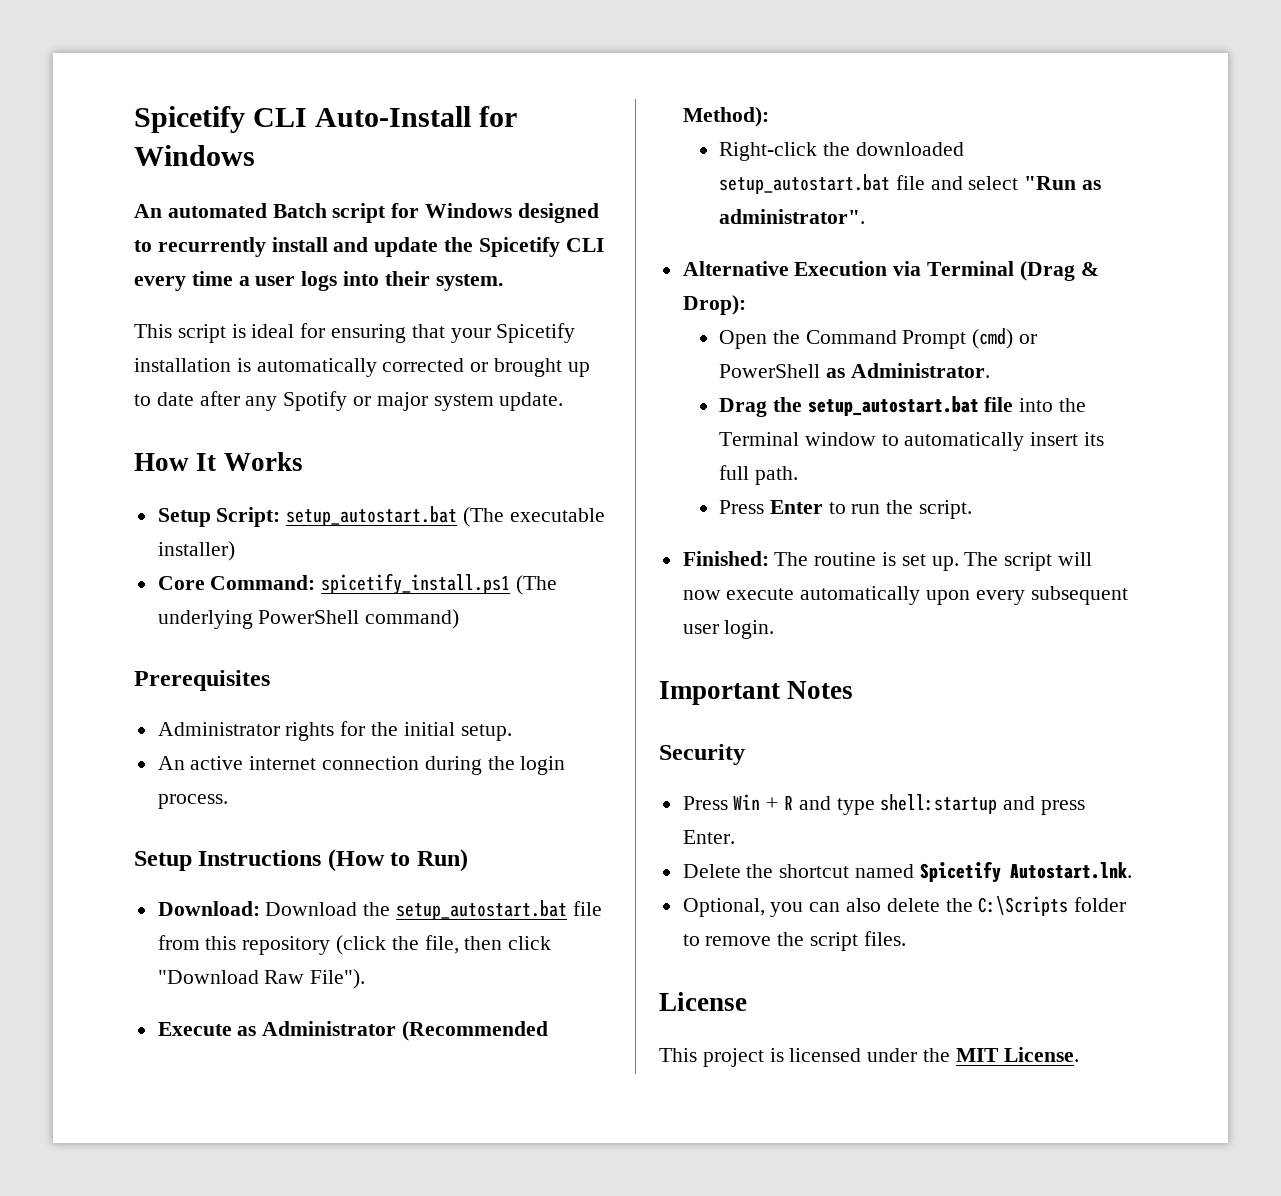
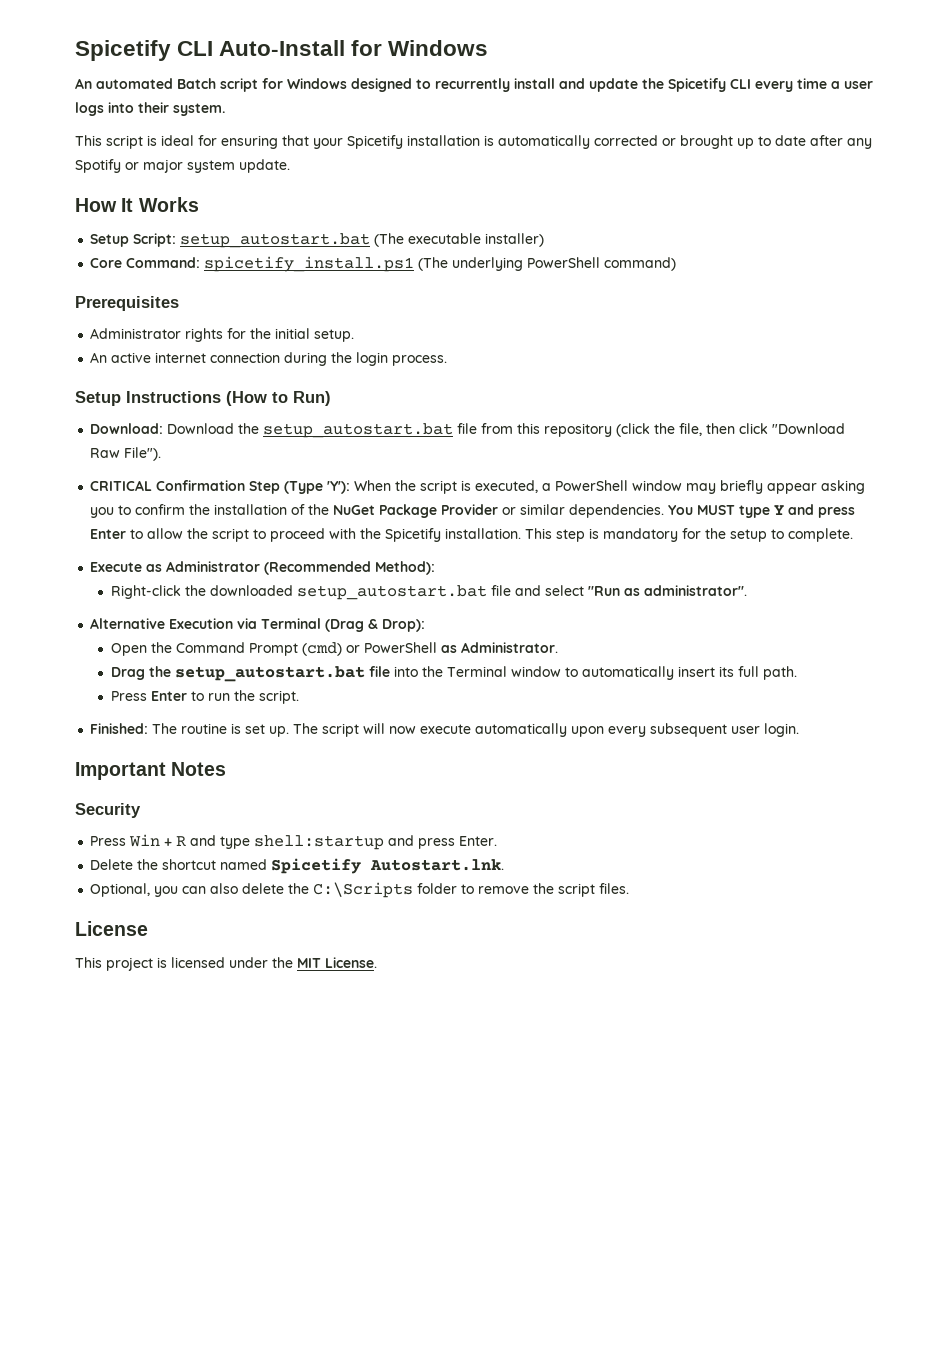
+ CRITICAL Confirmation Step (Type 'Y'): When the script is executed, a PowerShell window may briefly appear asking you to confirm the installation of the NuGet Package Provider or similar dependencies. You MUST type Y and press Enter to allow the script to proceed with the Spicetify installation. This step is mandatory for the setup to complete.

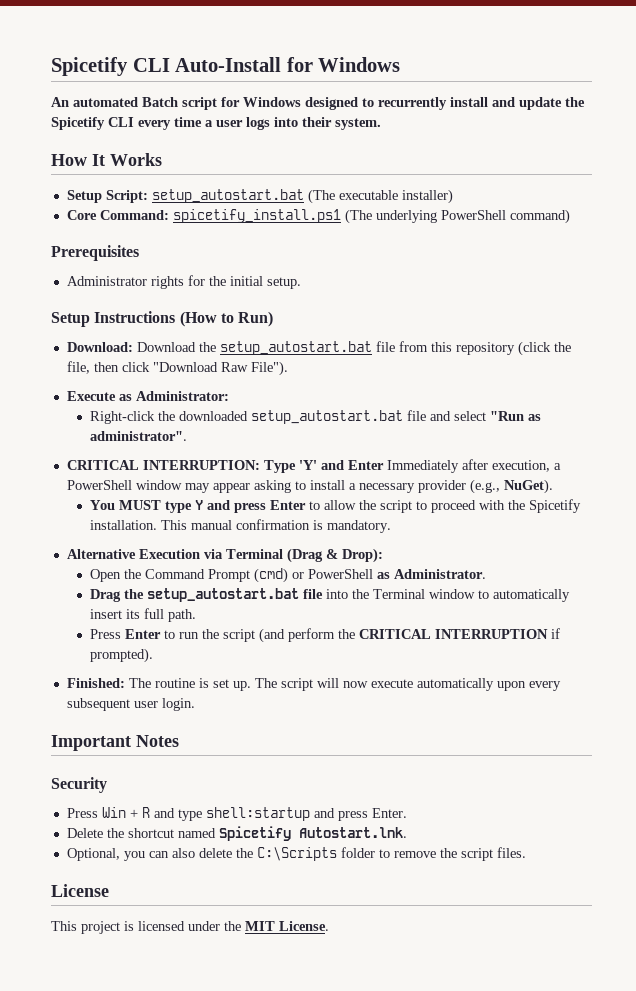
- This script is ideal for ensuring that your Spicetify installation is automatically corrected or brought up to date after any Spotify or major system update.
- An active internet connection during the login process.
- CRITICAL Confirmation Step (Type 'Y'): When the script is executed, a PowerShell window may briefly appear asking you to confirm the installation of the NuGet Package Provider or similar dependencies. You MUST type Y and press Enter to allow the script to proceed with the Spicetify installation.
+ Execute as Administrator:
+ Right-click the downloaded setup_autostart.bat file and select "Run as administrator".
+ CRITICAL INTERRUPTION: Type 'Y' and Enter Immediately after execution, a PowerShell window may appear asking to install a necessary provider (e.g., NuGet).
+ You MUST type Y and press Enter to allow the script to proceed with the Spicetify installation.
- This step is mandatory for the setup to complete.
- Execute as Administrator (Recommended Method):
- Right-click the downloaded setup_autostart.bat file and select "Run as administrator".
+ This manual confirmation is mandatory.
- Press Enter to run the script.
+ Press Enter to run the script (and perform the CRITICAL INTERRUPTION if prompted).

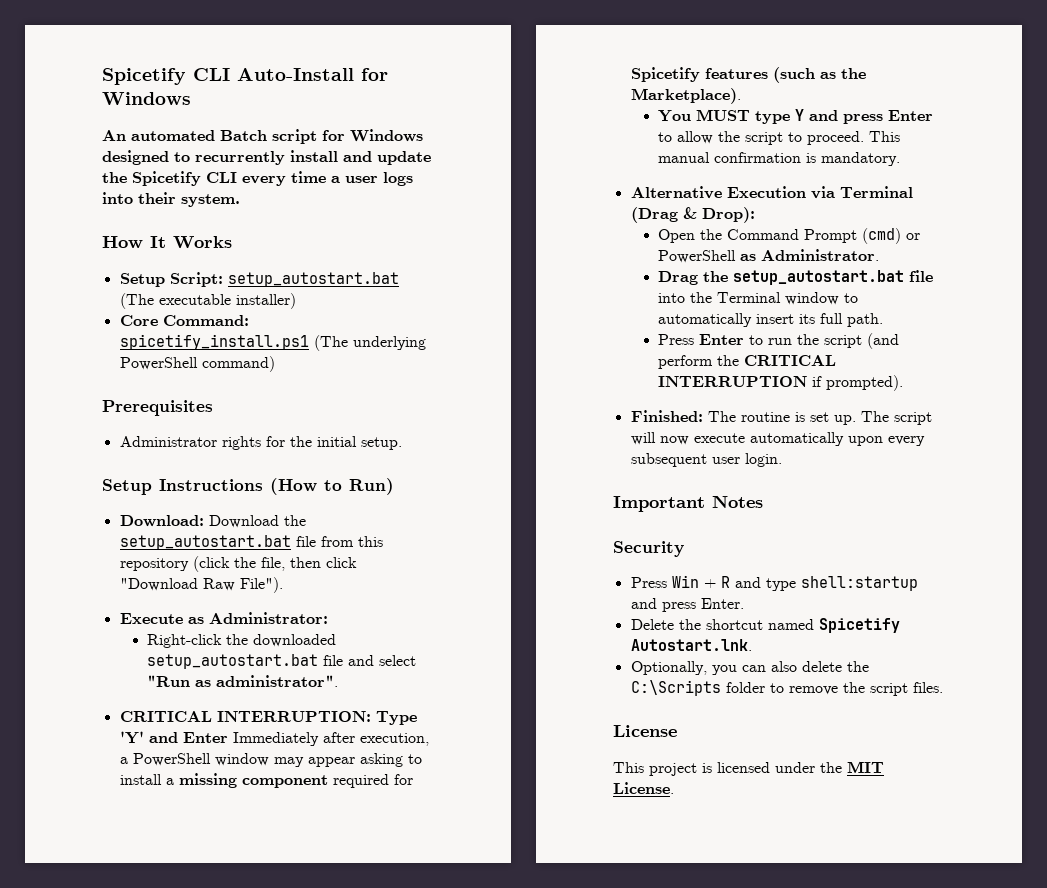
- CRITICAL INTERRUPTION: Type 'Y' and Enter Immediately after execution, a PowerShell window may appear asking to install a necessary provider (e.g., NuGet).
+ CRITICAL INTERRUPTION: Type 'Y' and Enter Immediately after execution, a PowerShell window may appear asking to install a missing component required for Spicetify features (such as the Marketplace).
- You MUST type Y and press Enter to allow the script to proceed with the Spicetify installation.
+ You MUST type Y and press Enter to allow the script to proceed.
- Optional, you can also delete the C:\Scripts folder to remove the script files.
+ Optionally, you can also delete the C:\Scripts folder to remove the script files.

